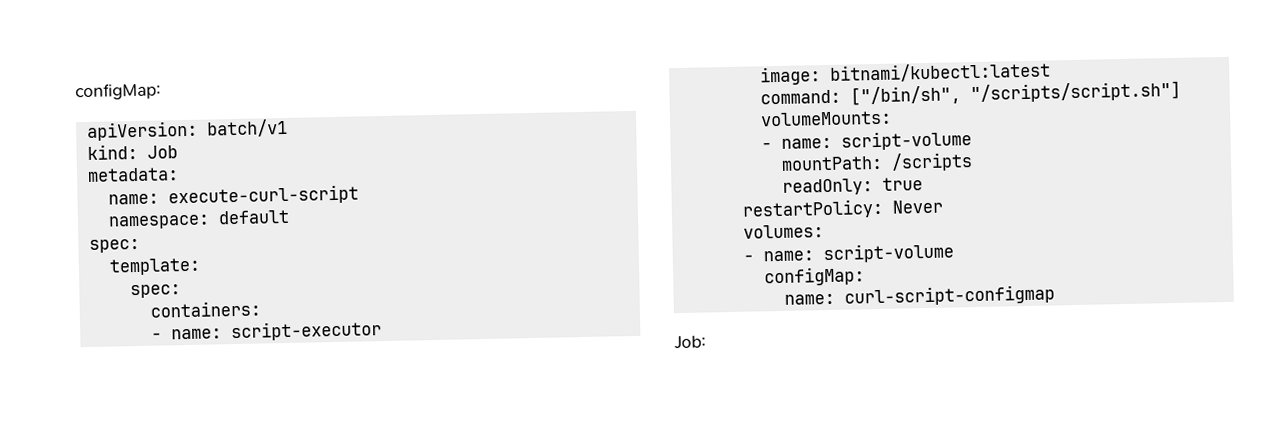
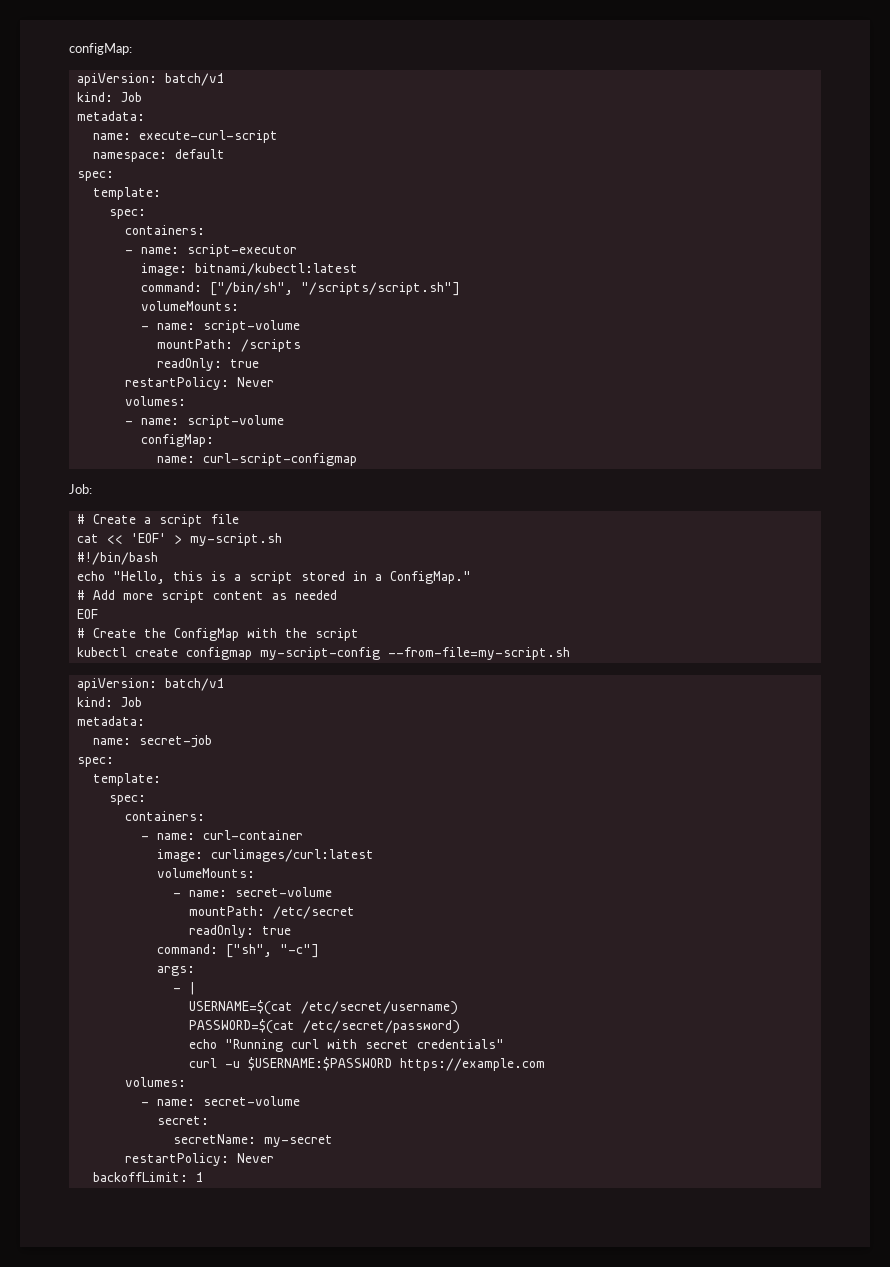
+ # Create a script file
+ cat << 'EOF' > my-script.sh
+ #!/bin/bash
+ echo "Hello, this is a script stored in a ConfigMap."
+ # Add more script content as needed
+ EOF
+ # Create the ConfigMap with the script
+ kubectl create configmap my-script-config --from-file=my-script.sh
+ apiVersion: batch/v1
+ kind: Job
+ metadata:
+ name: secret-job
+ spec:
+ template:
+ spec:
+ containers:
+ - name: curl-container
+ image: curlimages/curl:latest
+ volumeMounts:
+ - name: secret-volume
+ mountPath: /etc/secret
+ readOnly: true
+ command: ["sh", "-c"]
+ args:
+ - |
+ USERNAME=$(cat /etc/secret/username)
+ PASSWORD=$(cat /etc/secret/password)
+ echo "Running curl with secret credentials"
+ curl -u $USERNAME:$PASSWORD https://example.com
+ volumes:
+ - name: secret-volume
+ secret:
+ secretName: my-secret
+ restartPolicy: Never
+ backoffLimit: 1

